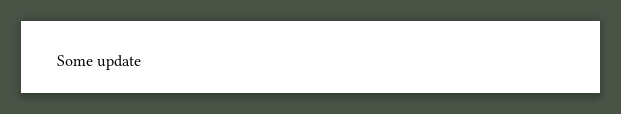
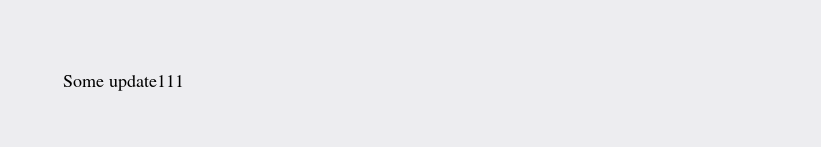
- Some update
+ Some update111

